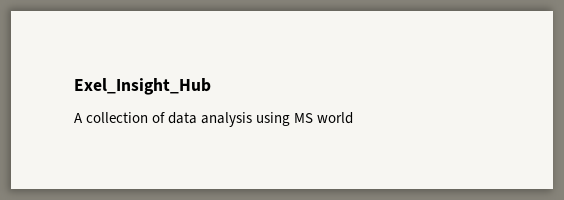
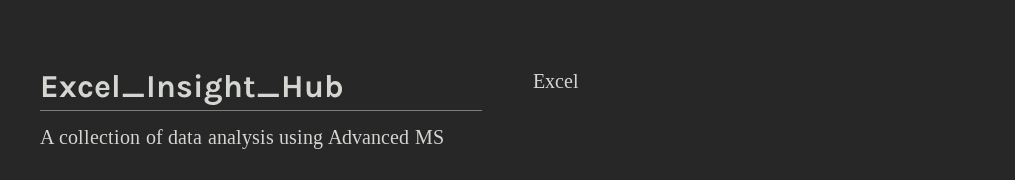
- Exel_Insight_Hub
+ Excel_Insight_Hub
- A collection of data analysis using MS world
+ A collection of data analysis using Advanced MS Excel

